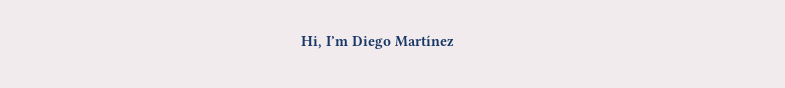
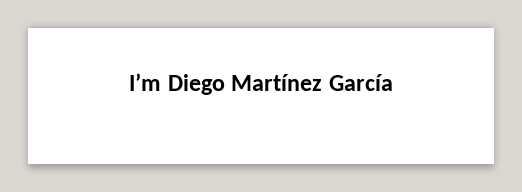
- Hi, I’m Diego Martínez
+ I’m Diego Martínez García

